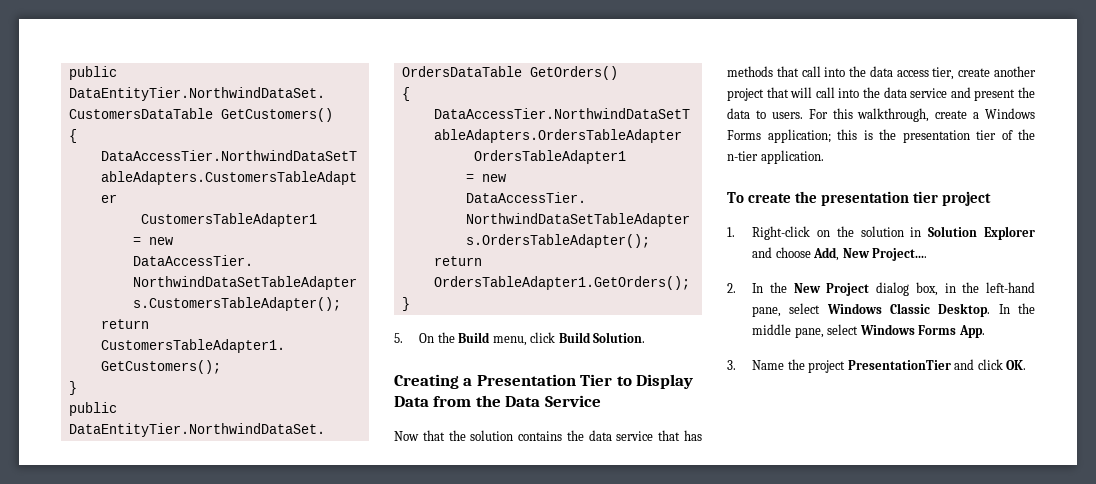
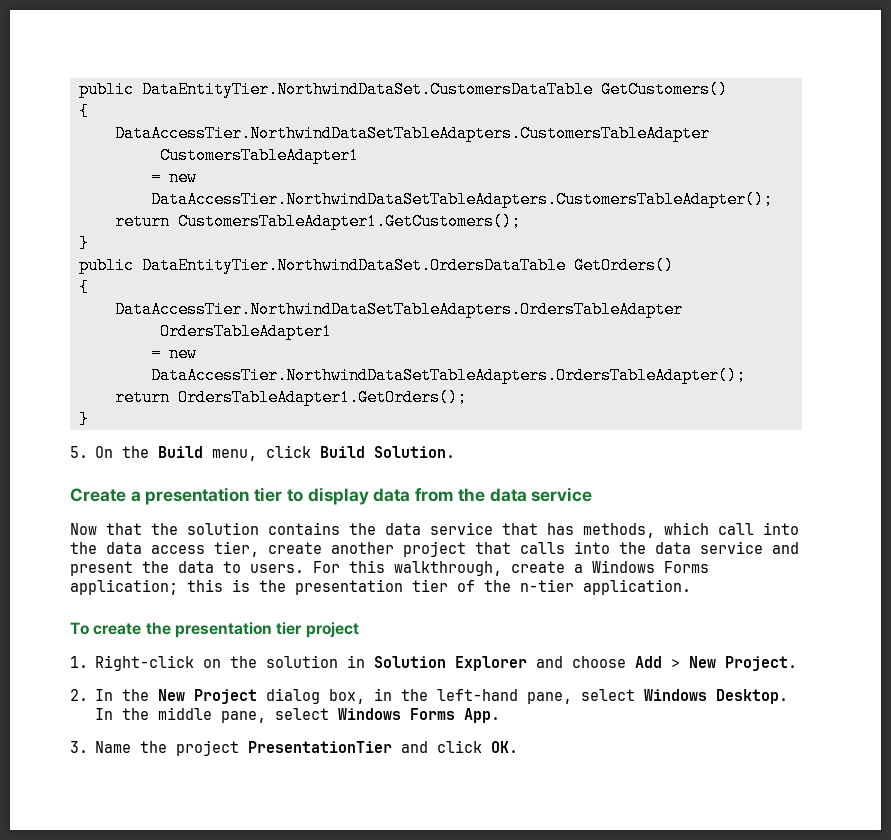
- Creating a Presentation Tier to Display Data from the Data Service
+ Create a presentation tier to display data from the data service
- Now that the solution contains the data service that has methods that call into the data access tier, create another project that will call into the data service and present the data to users.
+ Now that the solution contains the data service that has methods, which call into the data access tier, create another project that calls into the data service and present the data to users.
- 1. Right-click on the solution in Solution Explorer and choose Add, New Project....
+ 1. Right-click on the solution in Solution Explorer and choose Add > New Project.
- 2. In the New Project dialog box, in the left-hand pane, select Windows Classic Desktop.
+ 2. In the New Project dialog box, in the left-hand pane, select Windows Desktop.

